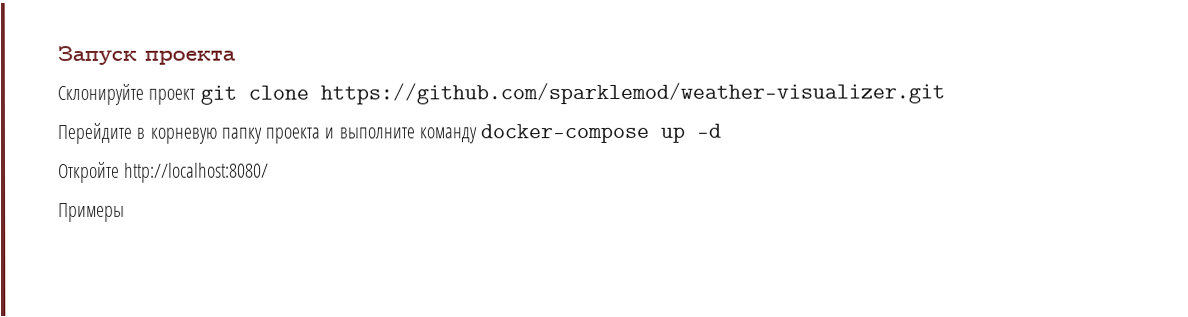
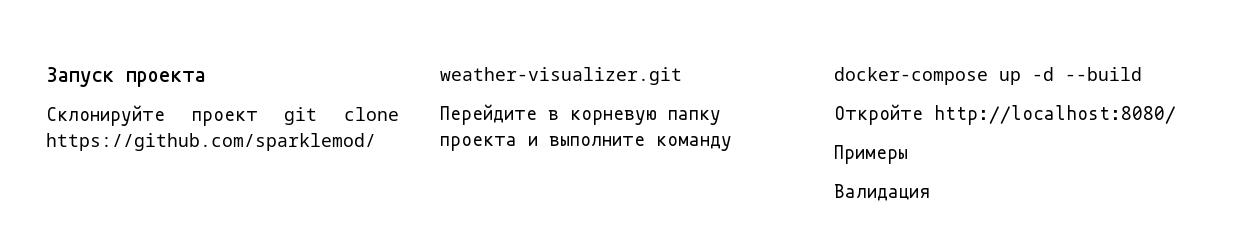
- Перейдите в корневую папку проекта и выполните команду docker-compose up -d
+ Перейдите в корневую папку проекта и выполните команду docker-compose up -d --build
+ Валидация

